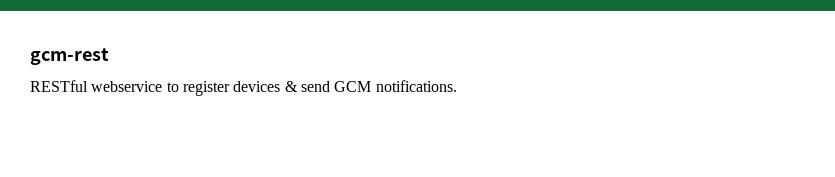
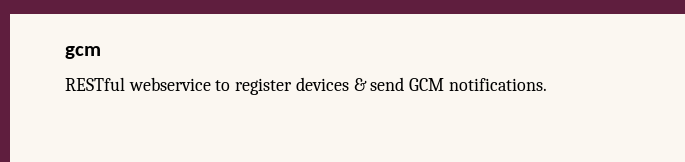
- gcm-rest
+ gcm

